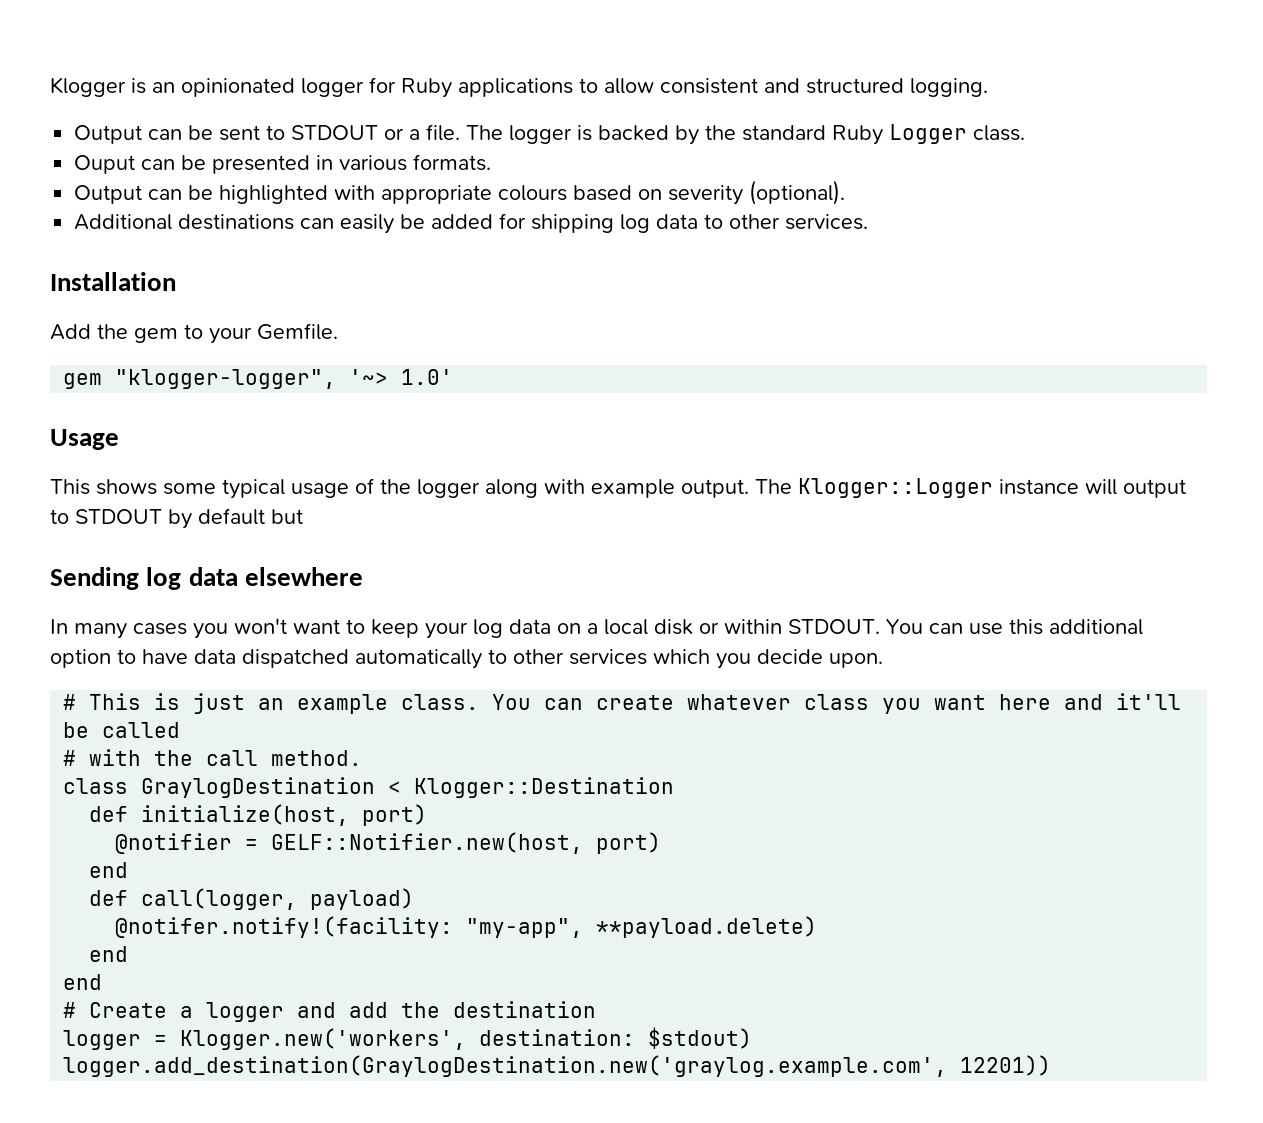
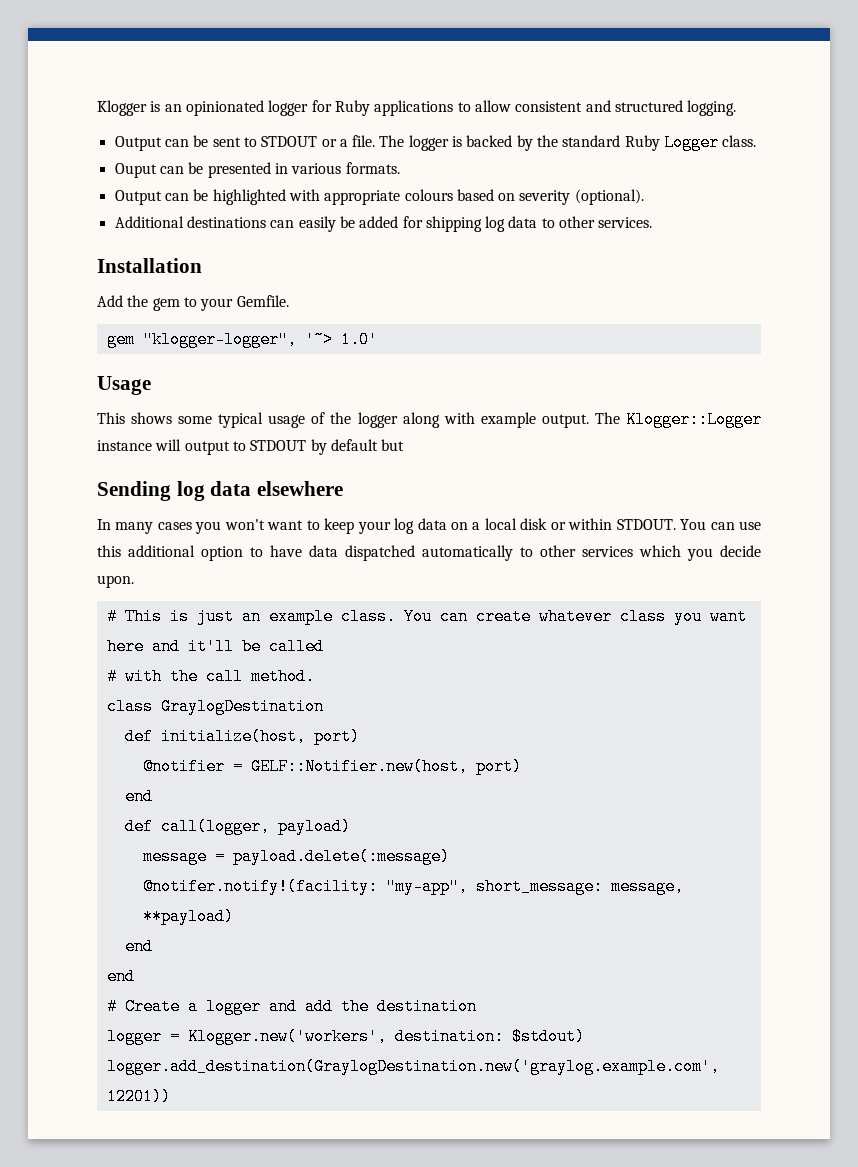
- class GraylogDestination < Klogger::Destination
+ class GraylogDestination
+ message = payload.delete(:message)
- @notifer.notify!(facility: "my-app", **payload.delete)
+ @notifer.notify!(facility: "my-app", short_message: message, **payload)

